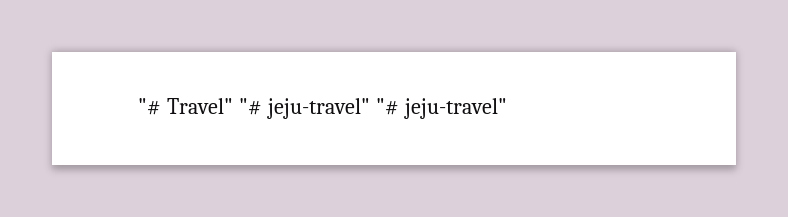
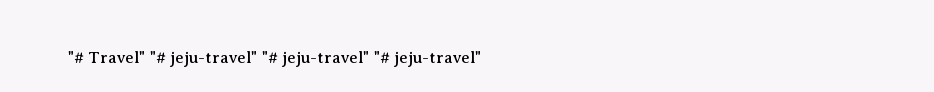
- "# Travel" "# jeju-travel" "# jeju-travel"
+ "# Travel" "# jeju-travel" "# jeju-travel" "# jeju-travel"

